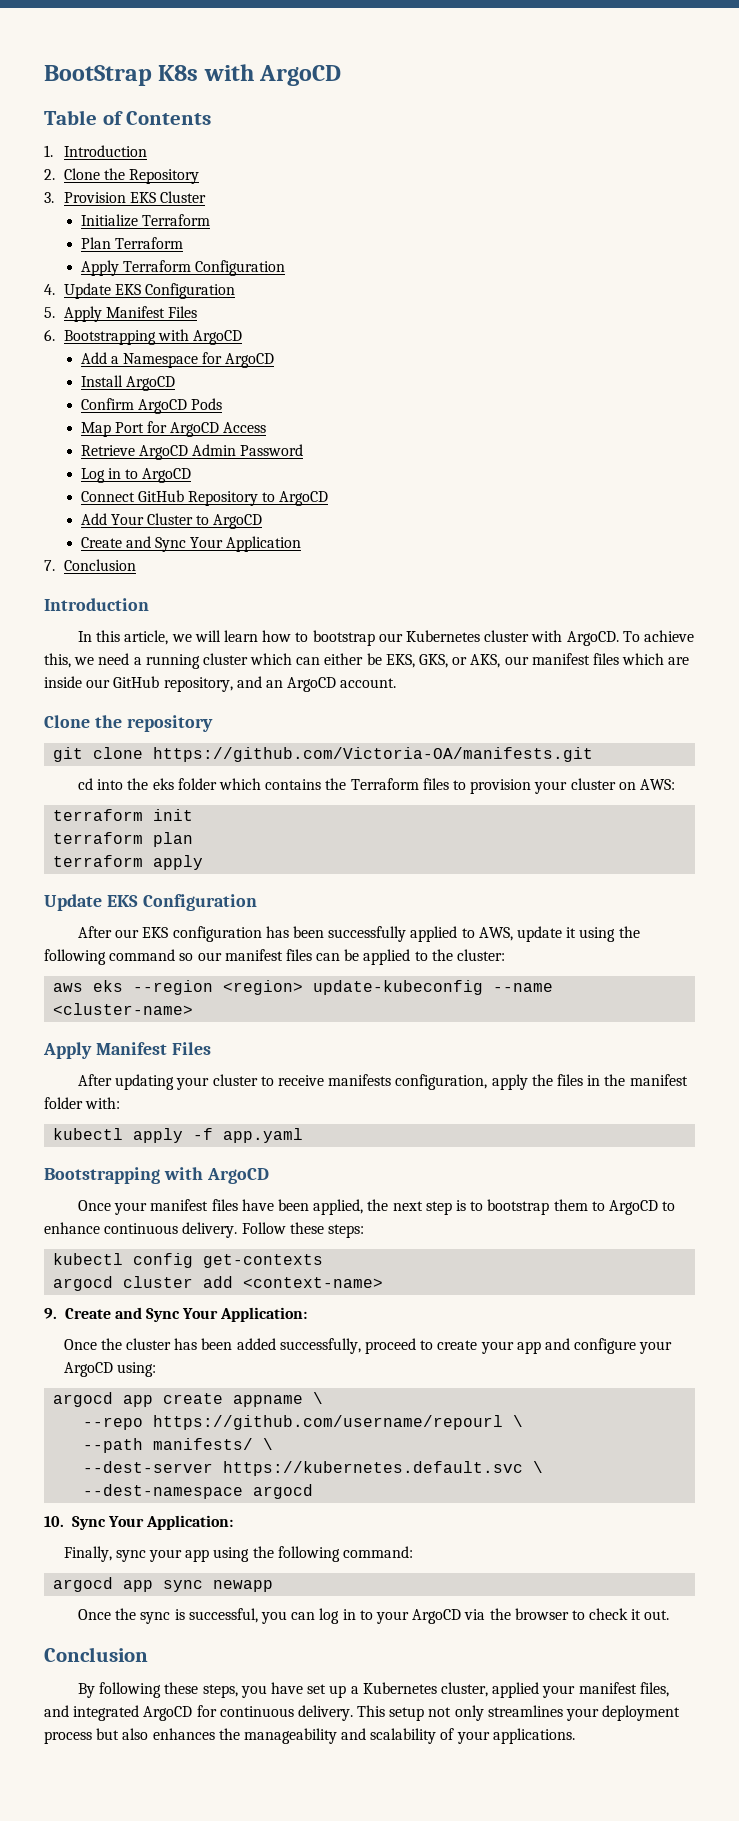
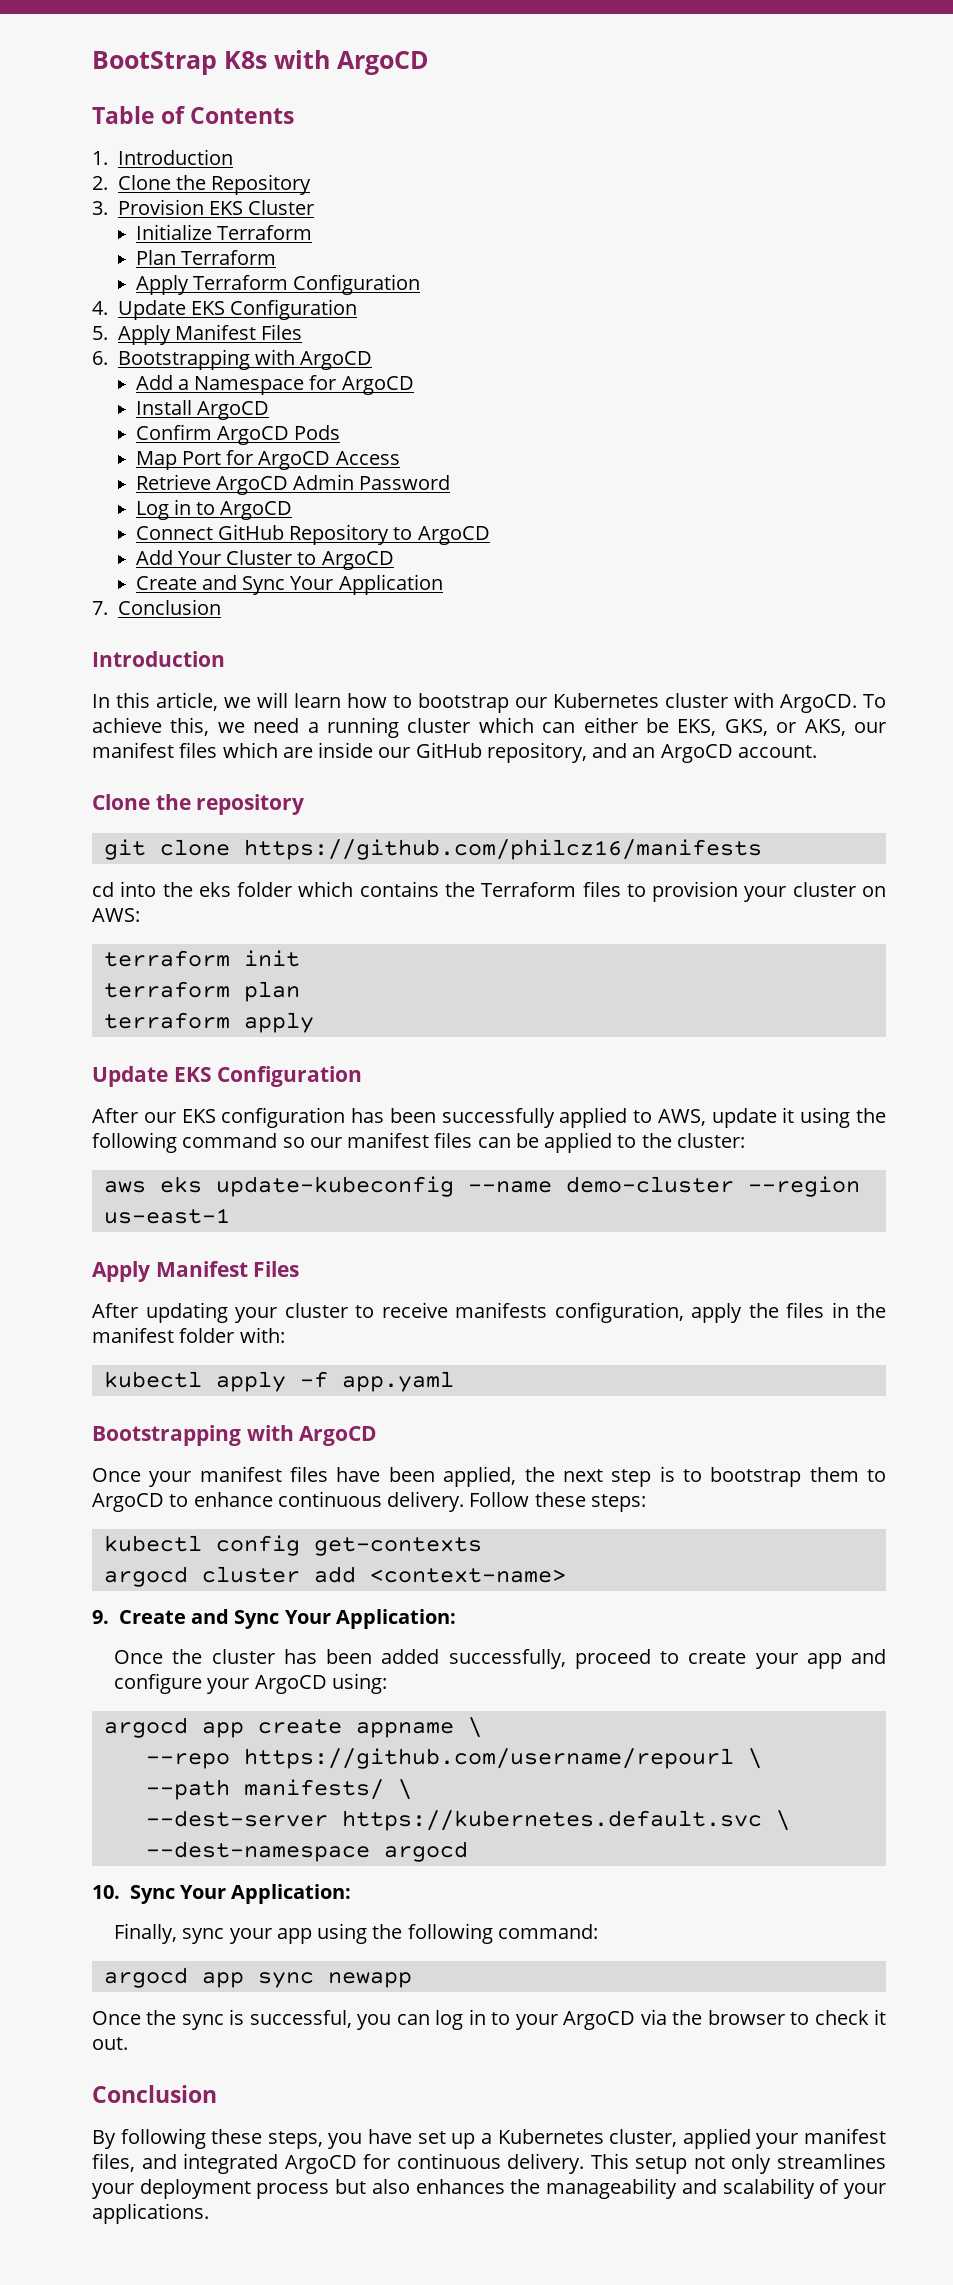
- git clone https://github.com/Victoria-OA/manifests.git
+ git clone https://github.com/philcz16/manifests
- aws eks --region <region> update-kubeconfig --name <cluster-name>
+ aws eks update-kubeconfig --name demo-cluster --region us-east-1

